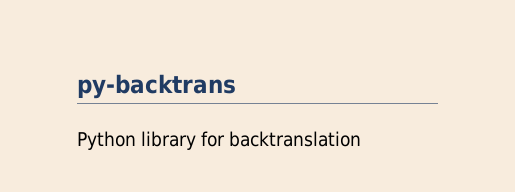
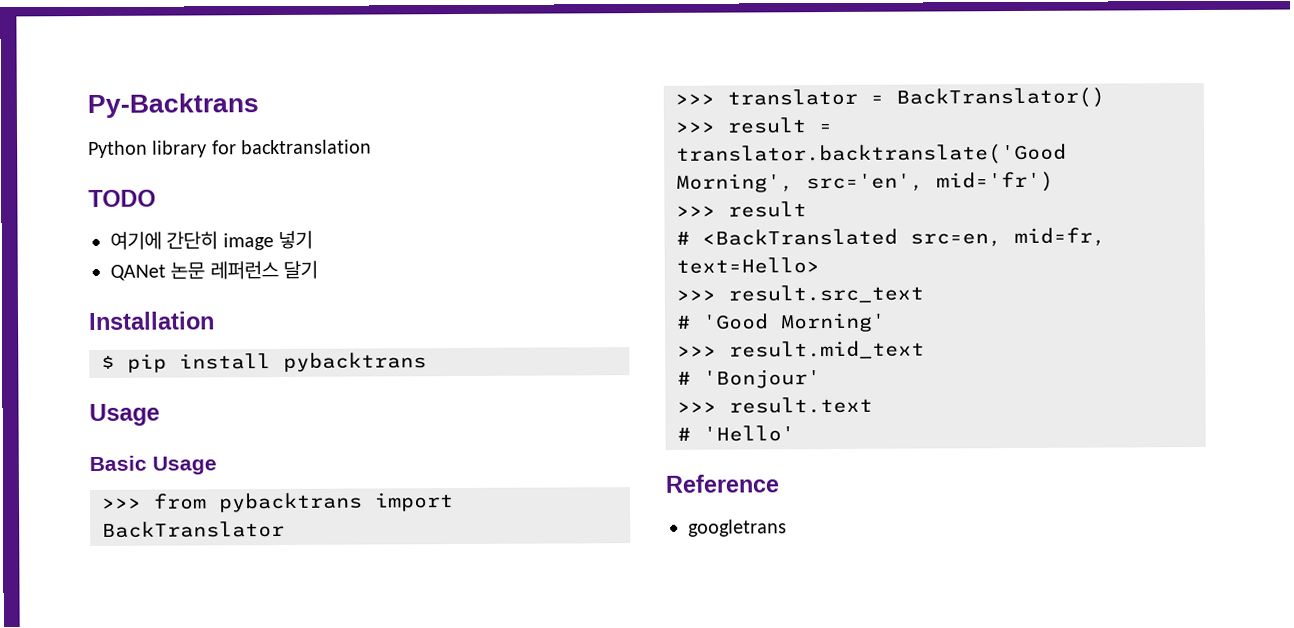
- py-backtrans
+ Py-Backtrans
+ TODO
+ 여기에 간단히 image 넣기
+ QANet 논문 레퍼런스 달기
+ Installation
+ $ pip install pybacktrans
+ Usage
+ Basic Usage
+ >>> from pybacktrans import BackTranslator
+ >>> translator = BackTranslator()
+ >>> result = translator.backtranslate('Good Morning', src='en', mid='fr')
+ >>> result
+ # <BackTranslated src=en, mid=fr, text=Hello>
+ >>> result.src_text
+ # 'Good Morning'
+ >>> result.mid_text
+ # 'Bonjour'
+ >>> result.text
+ # 'Hello'
+ Reference
+ googletrans

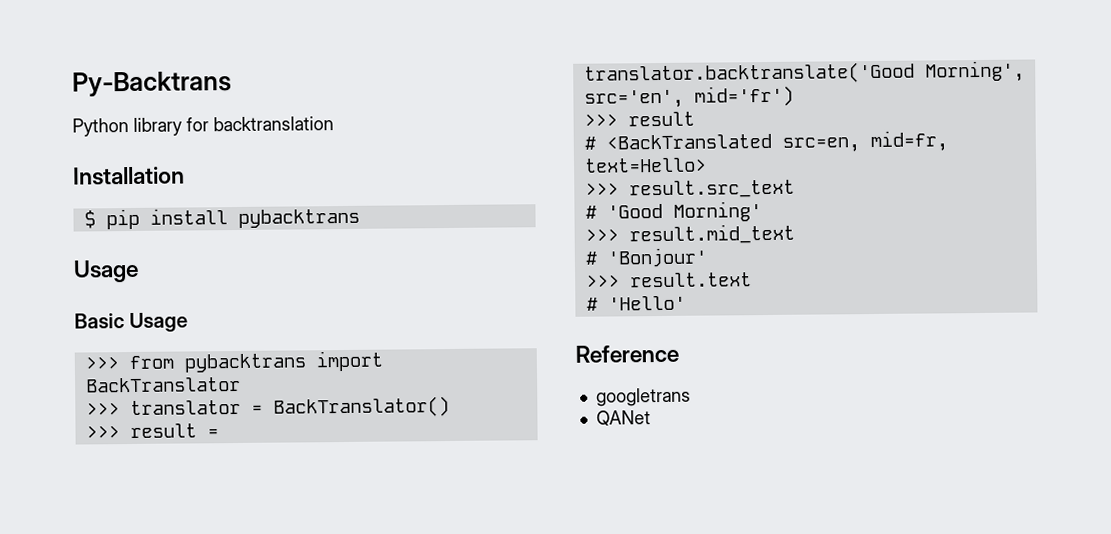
- TODO
- 여기에 간단히 image 넣기
- QANet 논문 레퍼런스 달기
+ QANet

